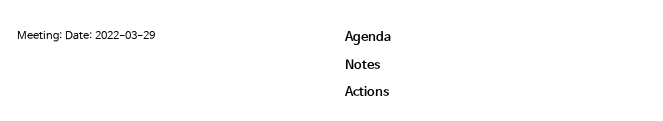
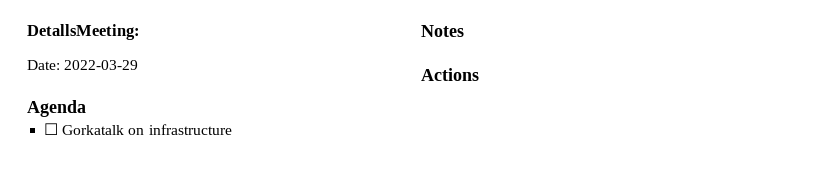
- Meeting: Date: 2022-03-29
+ DetallsMeeting:
+ Date: 2022-03-29
+ ☐ Gorkatalk on infrastructure

